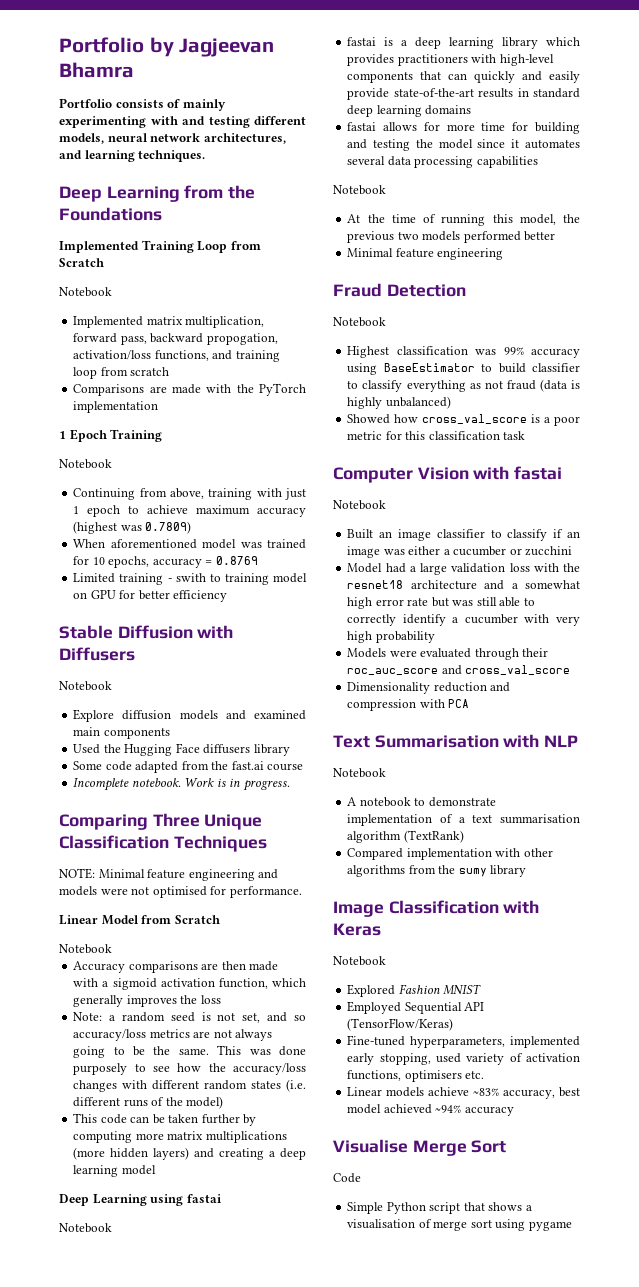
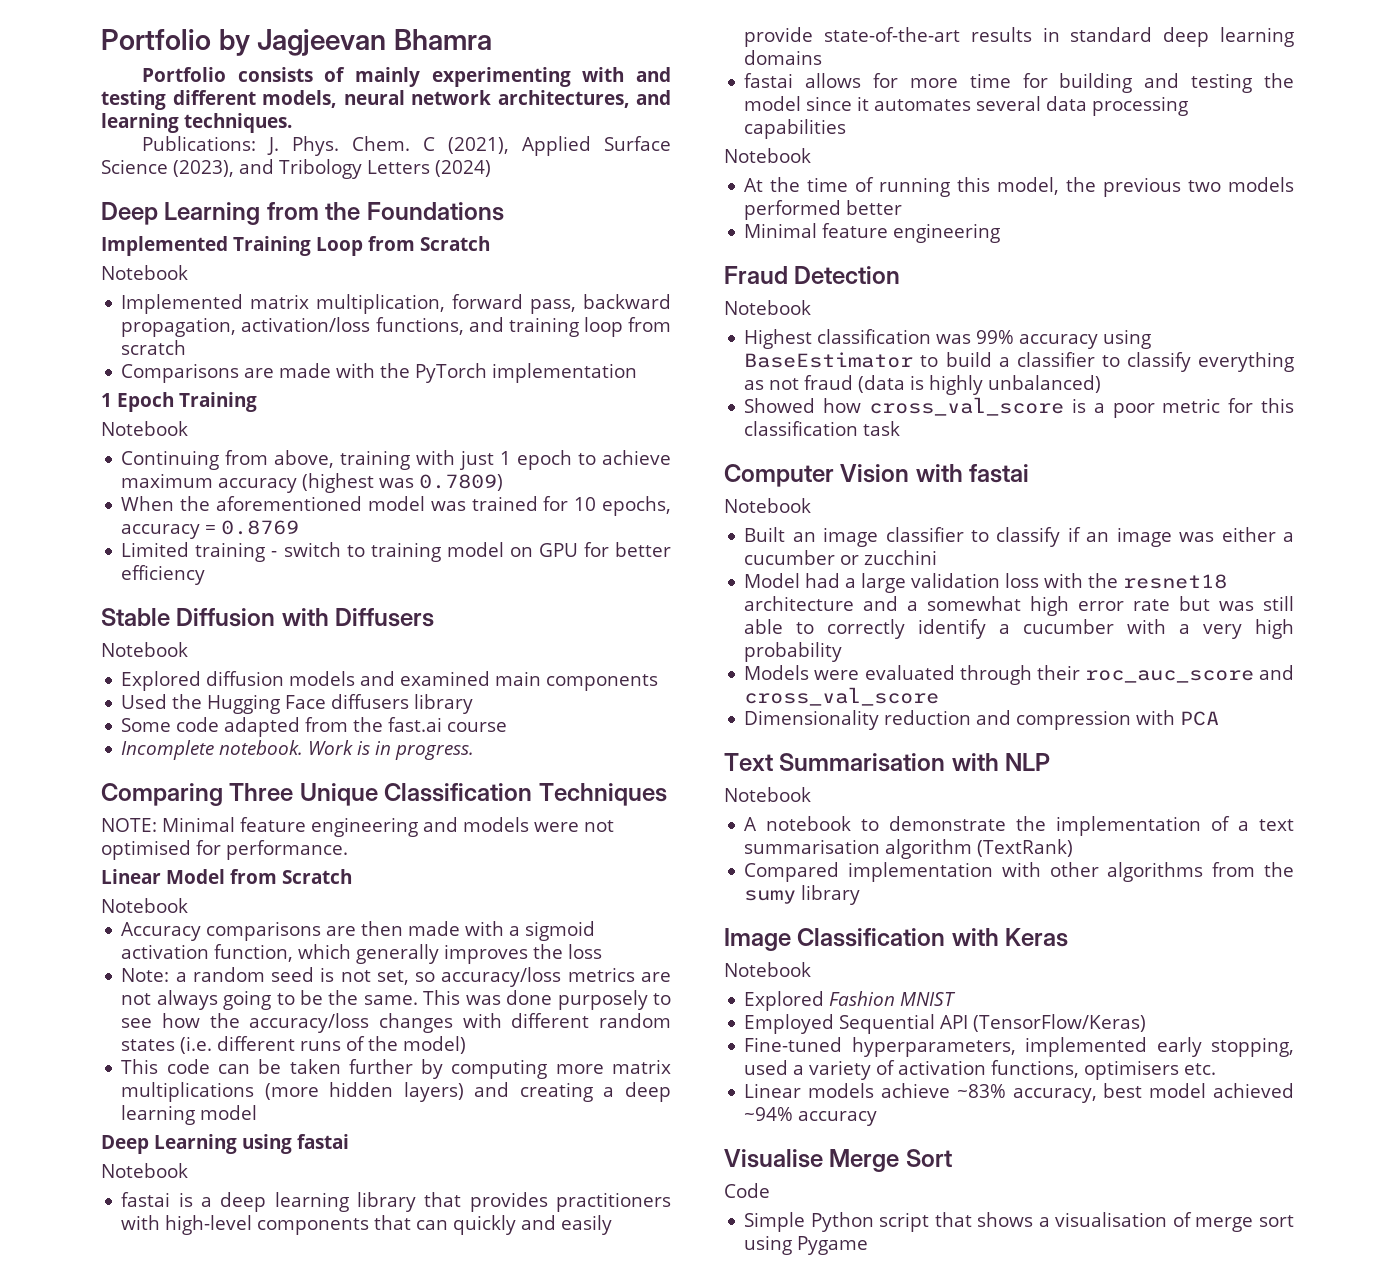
+ Publications: J. Phys. Chem. C (2021), Applied Surface Science (2023), and Tribology Letters (2024)
- Implemented matrix multiplication, forward pass, backward propogation, activation/loss functions, and training loop from scratch
+ Implemented matrix multiplication, forward pass, backward propagation, activation/loss functions, and training loop from scratch
- When aforementioned model was trained for 10 epochs, accuracy = 0.8769
+ When the aforementioned model was trained for 10 epochs, accuracy = 0.8769
- Limited training - swith to training model on GPU for better efficiency
+ Limited training - switch to training model on GPU for better efficiency
- Explore diffusion models and examined main components
+ Explored diffusion models and examined main components
- Note: a random seed is not set, and so accuracy/loss metrics are not always going to be the same.
+ Note: a random seed is not set, so accuracy/loss metrics are not always going to be the same.
- fastai is a deep learning library which provides practitioners with high-level components that can quickly and easily provide state-of-the-art results in standard deep learning domains
+ fastai is a deep learning library that provides practitioners with high-level components that can quickly and easily provide state-of-the-art results in standard deep learning domains
- Highest classification was 99% accuracy using BaseEstimator to build classifier to classify everything as not fraud (data is highly unbalanced)
+ Highest classification was 99% accuracy using BaseEstimator to build a classifier to classify everything as not fraud (data is highly unbalanced)
- Model had a large validation loss with the resnet18 architecture and a somewhat high error rate but was still able to correctly identify a cucumber with very high probability
+ Model had a large validation loss with the resnet18 architecture and a somewhat high error rate but was still able to correctly identify a cucumber with a very high probability
- A notebook to demonstrate implementation of a text summarisation algorithm (TextRank)
+ A notebook to demonstrate the implementation of a text summarisation algorithm (TextRank)
- Fine-tuned hyperparameters, implemented early stopping, used variety of activation functions, optimisers etc.
+ Fine-tuned hyperparameters, implemented early stopping, used a variety of activation functions, optimisers etc.
- Simple Python script that shows a visualisation of merge sort using pygame
+ Simple Python script that shows a visualisation of merge sort using Pygame

